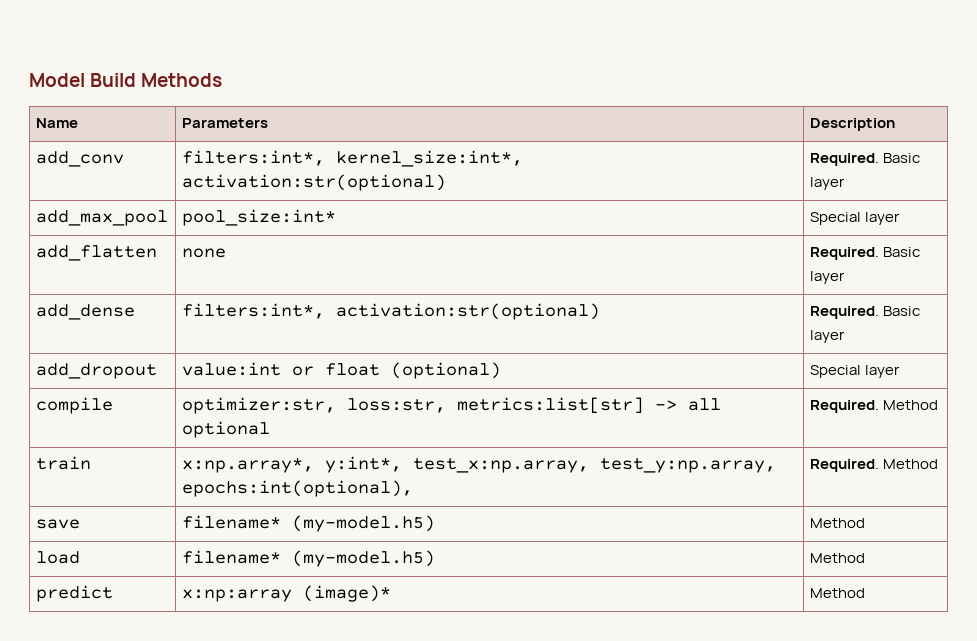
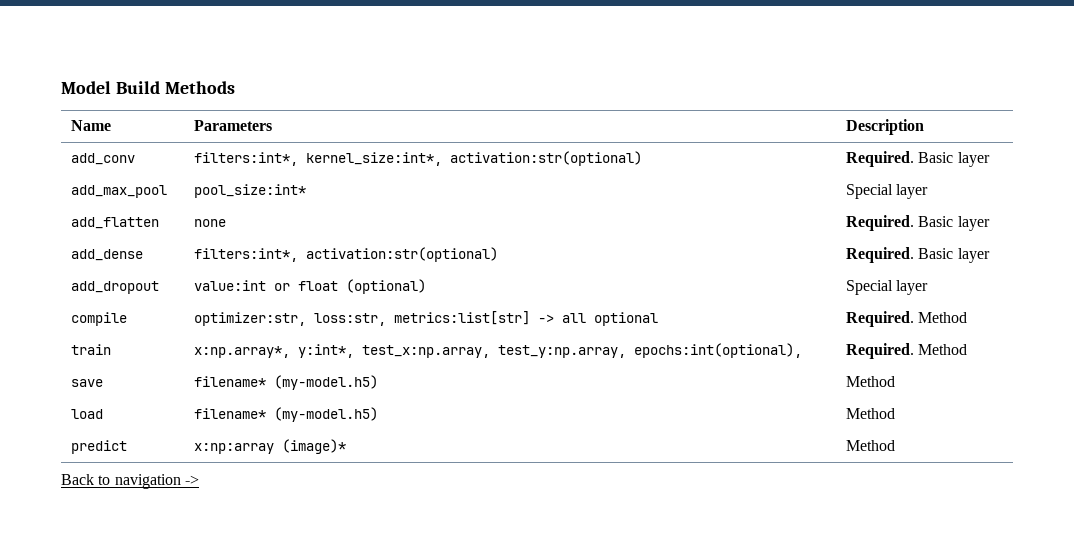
+ Back to navigation ->

